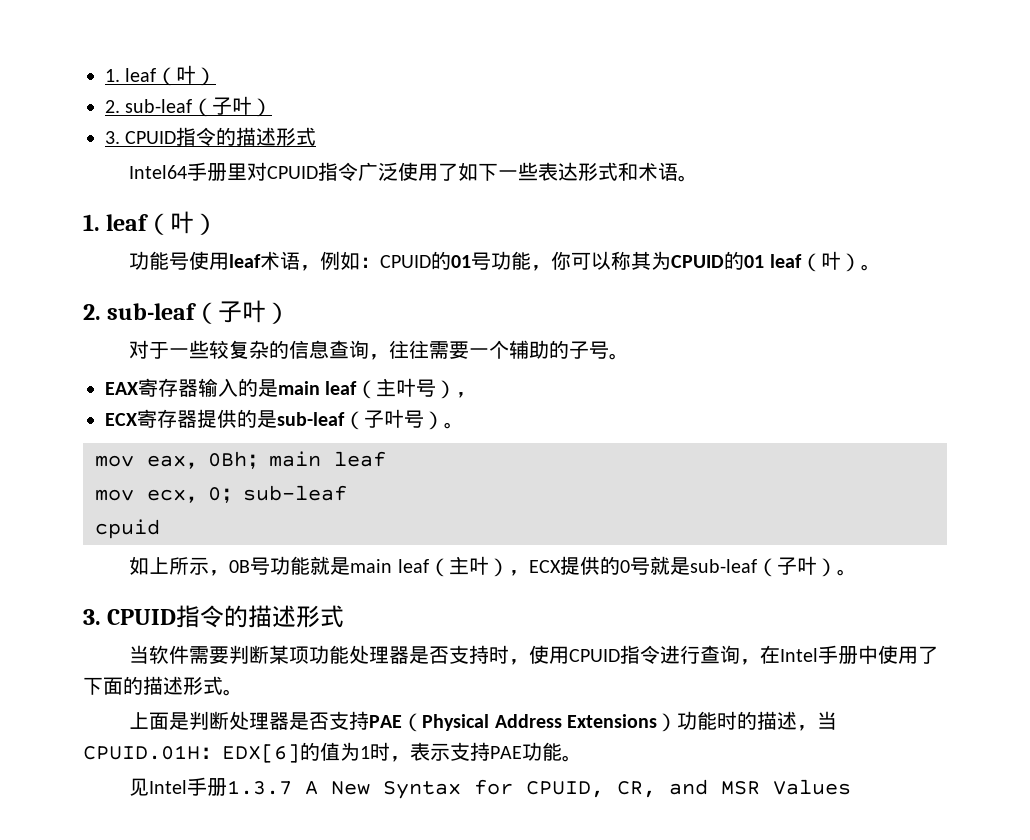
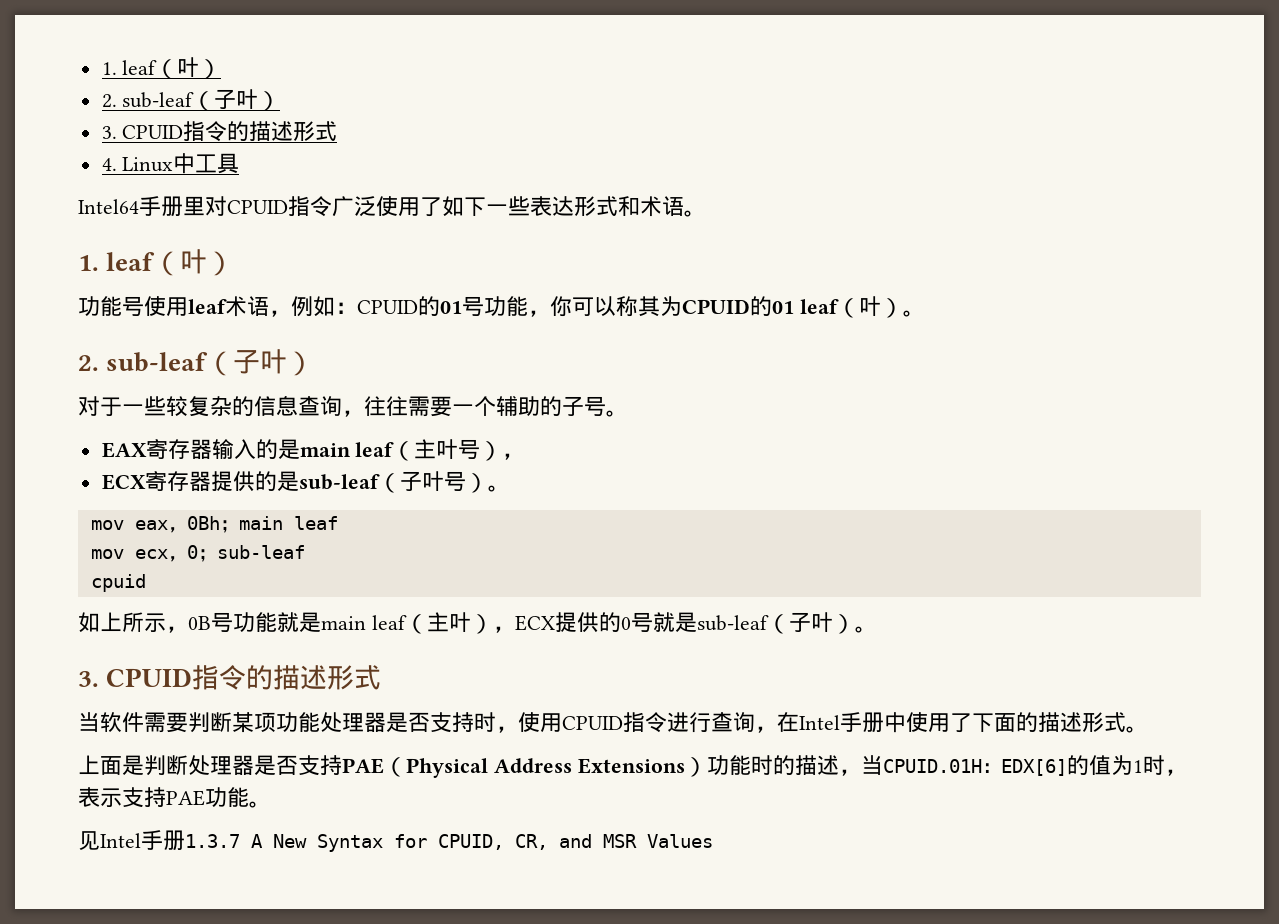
+ 4. Linux中工具

